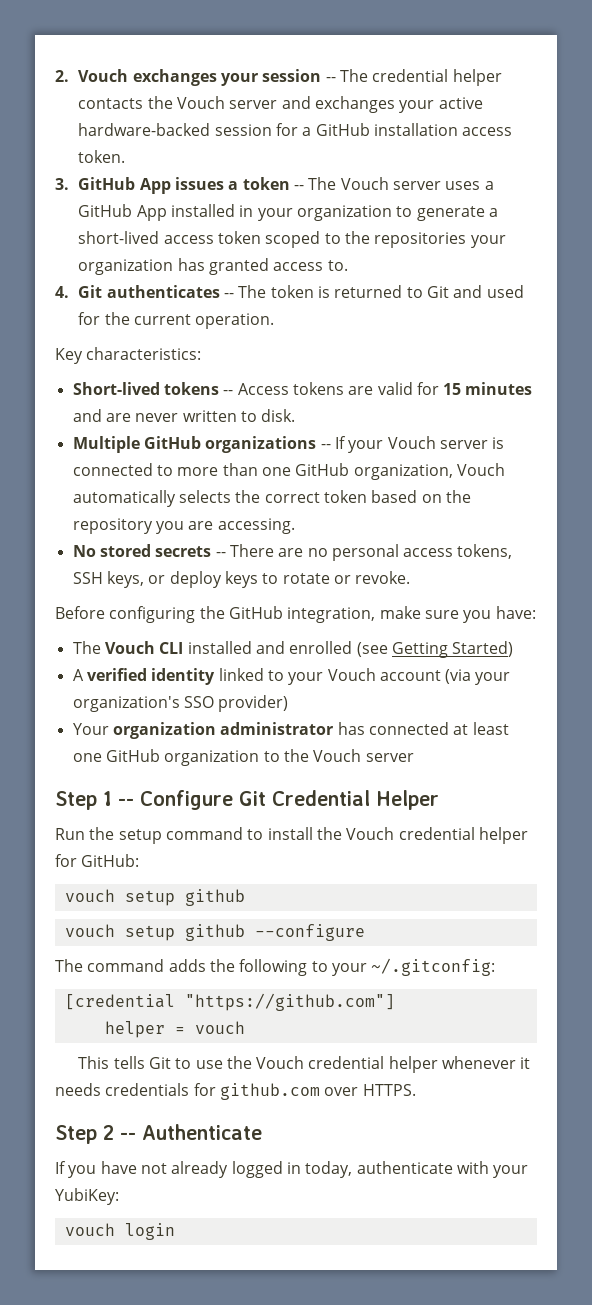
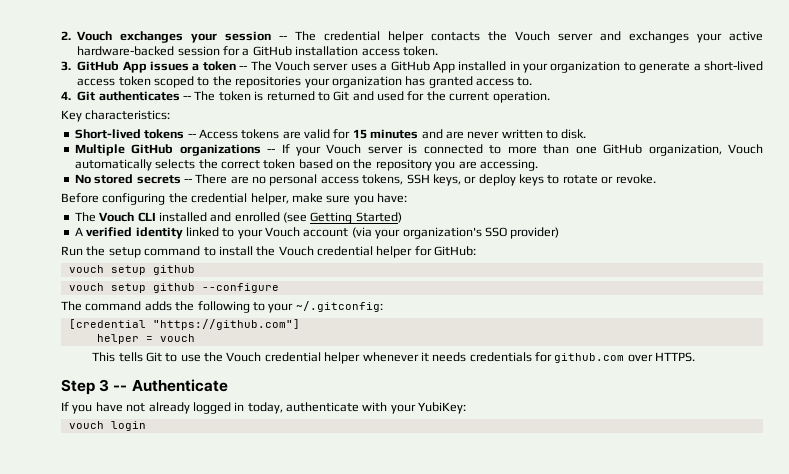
- Before configuring the GitHub integration, make sure you have:
+ Before configuring the credential helper, make sure you have:
- Your organization administrator has connected at least one GitHub organization to the Vouch server
- Step 1 -- Configure Git Credential Helper
- Step 2 -- Authenticate
+ Step 3 -- Authenticate

